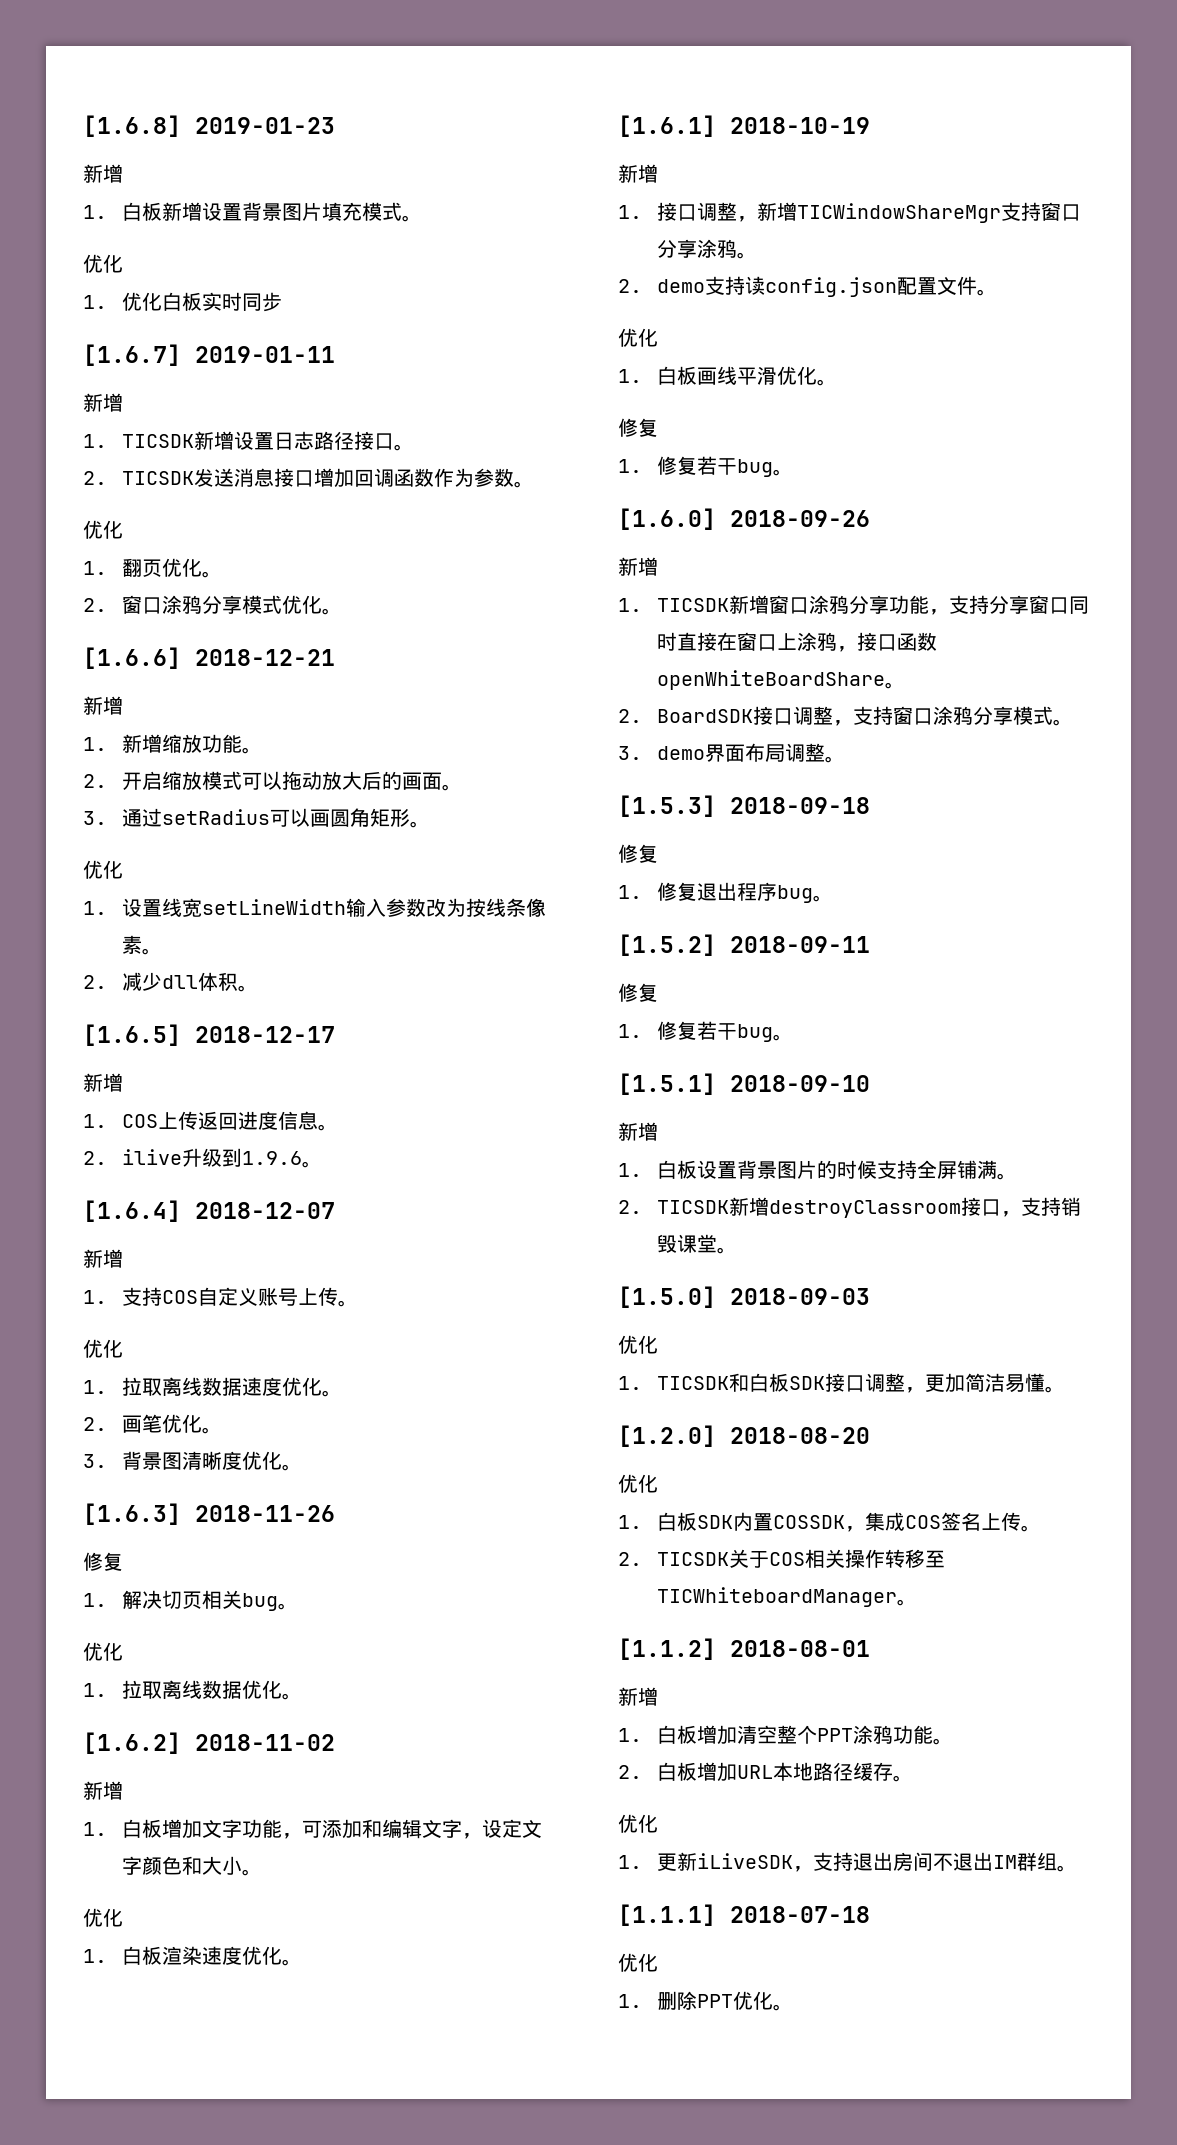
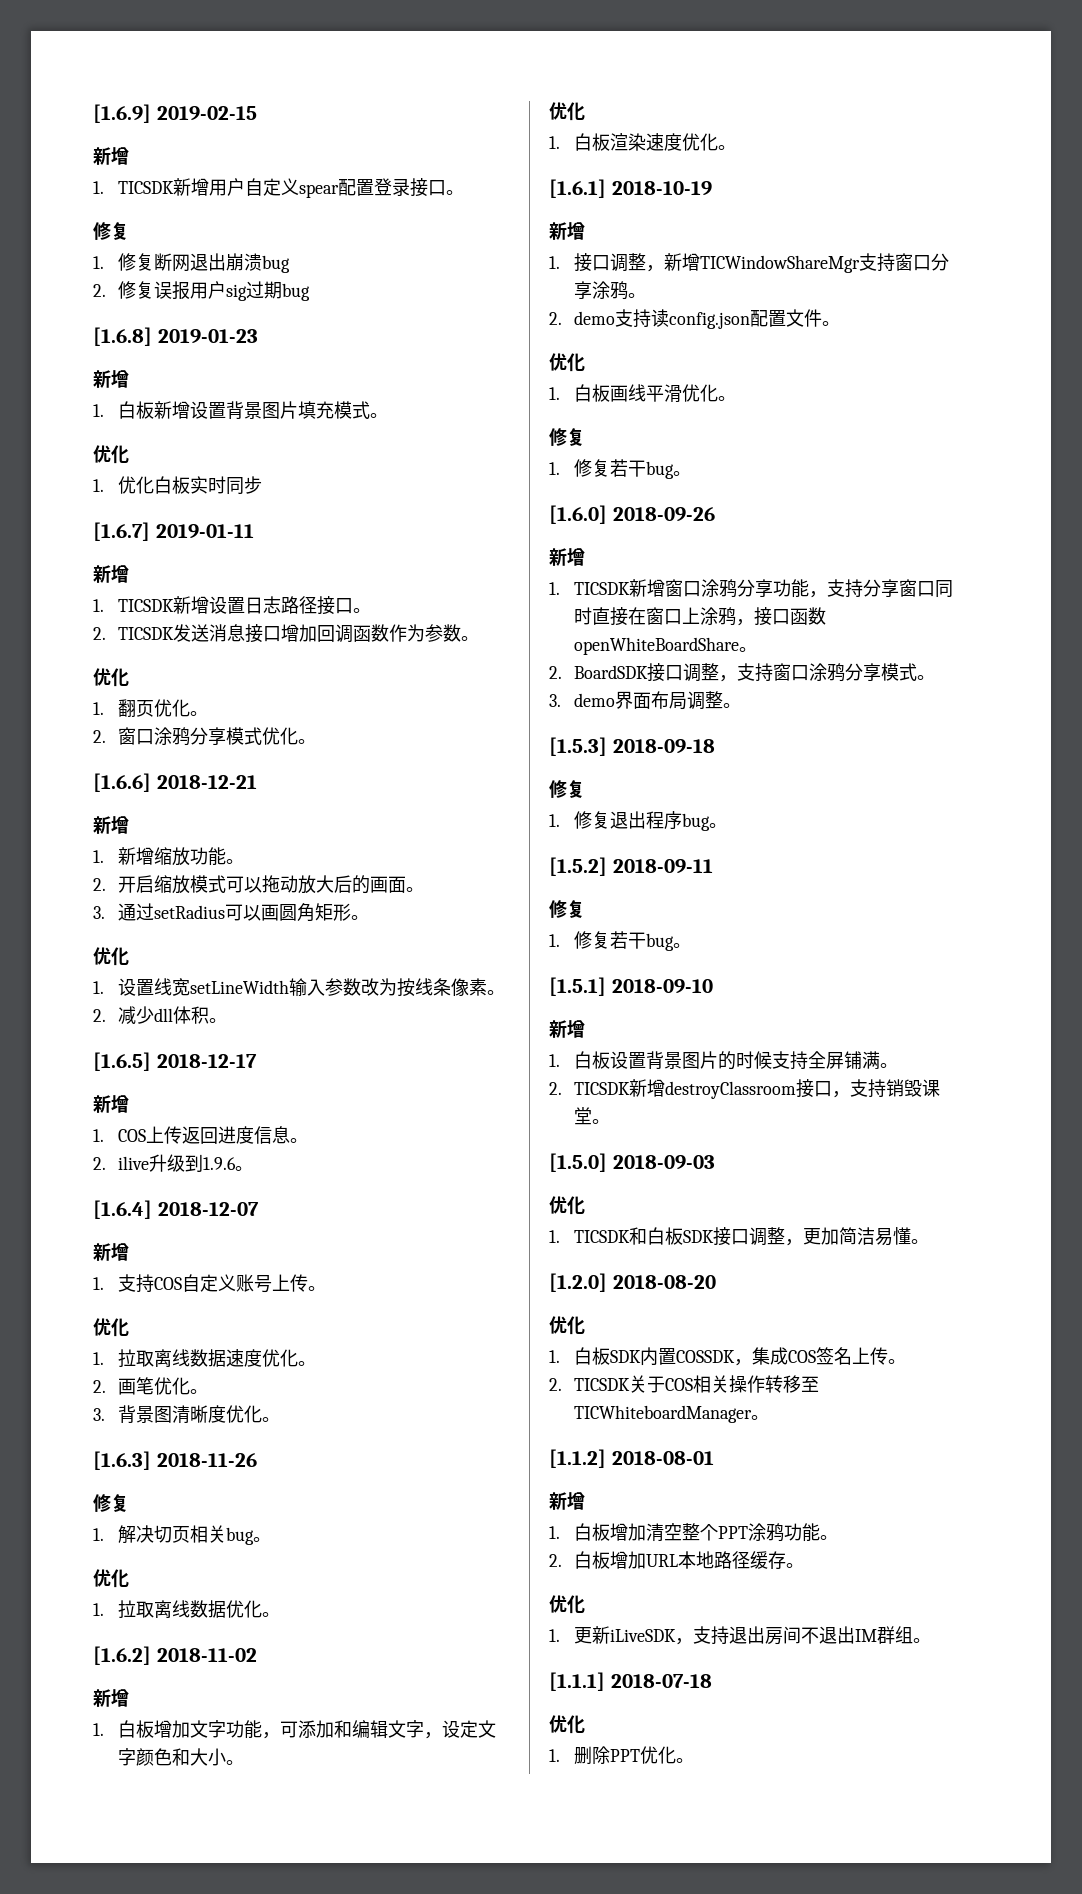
+ [1.6.9] 2019-02-15
+ 新增
+ 1. TICSDK新增用户自定义spear配置登录接口。
+ 修复
+ 1.修复断网退出崩溃bug
+ 2.修复误报用户sig过期bug

